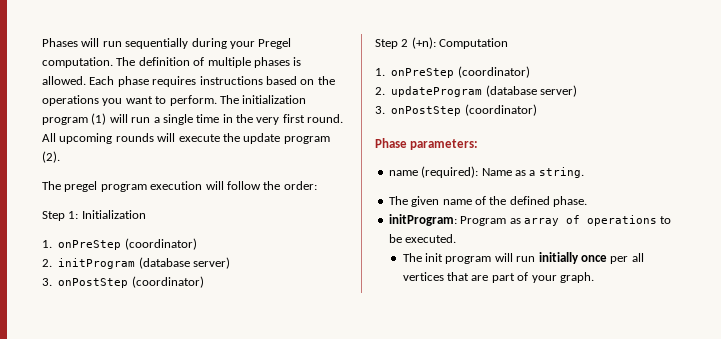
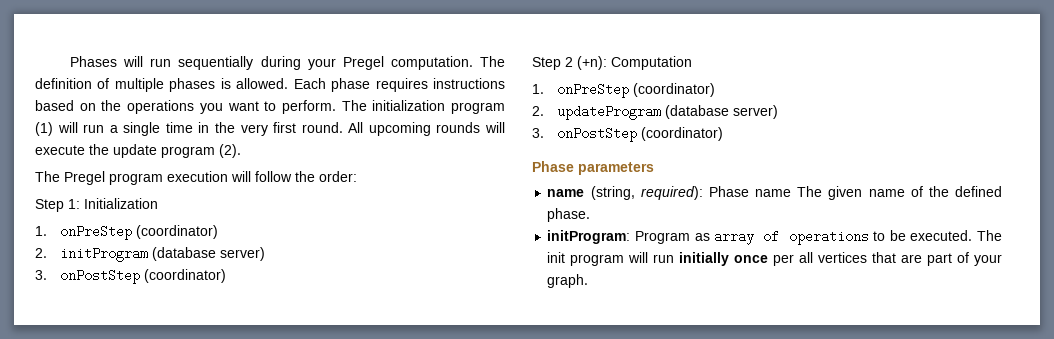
- The pregel program execution will follow the order:
+ The Pregel program execution will follow the order:
- Phase parameters:
- name (required): Name as a string.
- The given name of the defined phase.
+ Phase parameters
+ name (string, required): Phase name The given name of the defined phase.
- initProgram: Program as array of operations to be executed.
- The init program will run initially once per all vertices that are part of your graph.
+ initProgram: Program as array of operations to be executed. The init program will run initially once per all vertices that are part of your graph.

